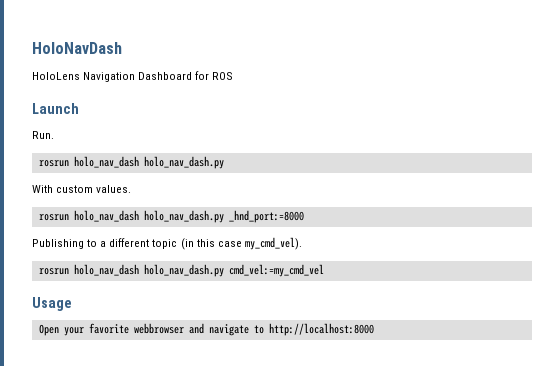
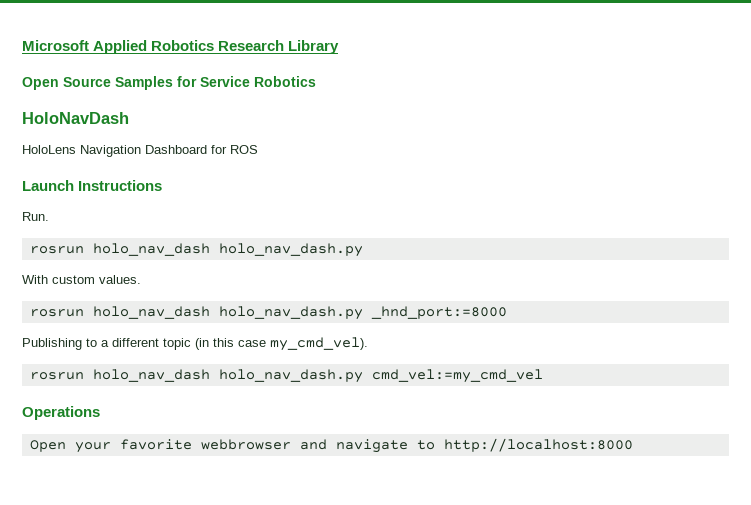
+ Microsoft Applied Robotics Research Library
+ Open Source Samples for Service Robotics
- Launch
+ Launch Instructions
- Usage
+ Operations

